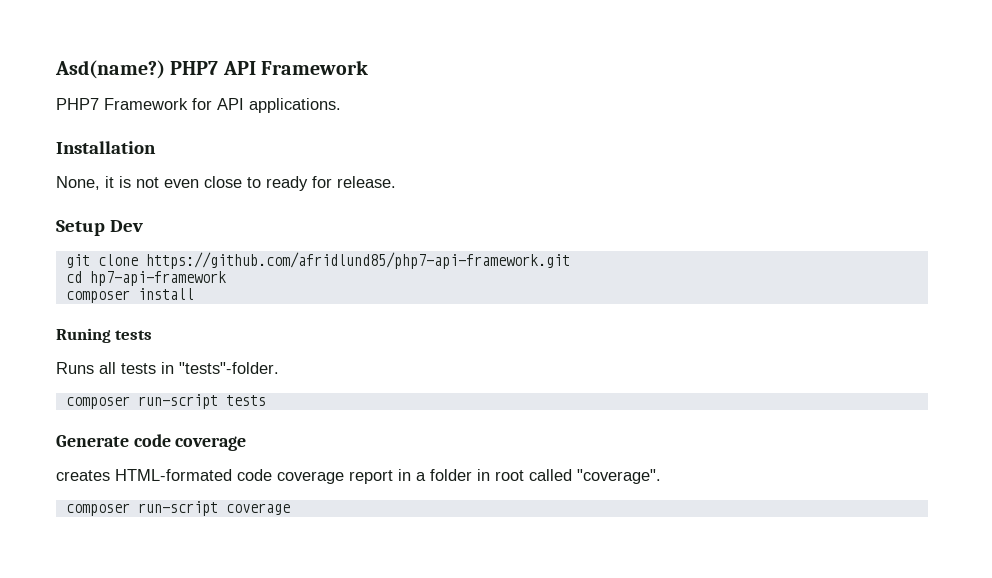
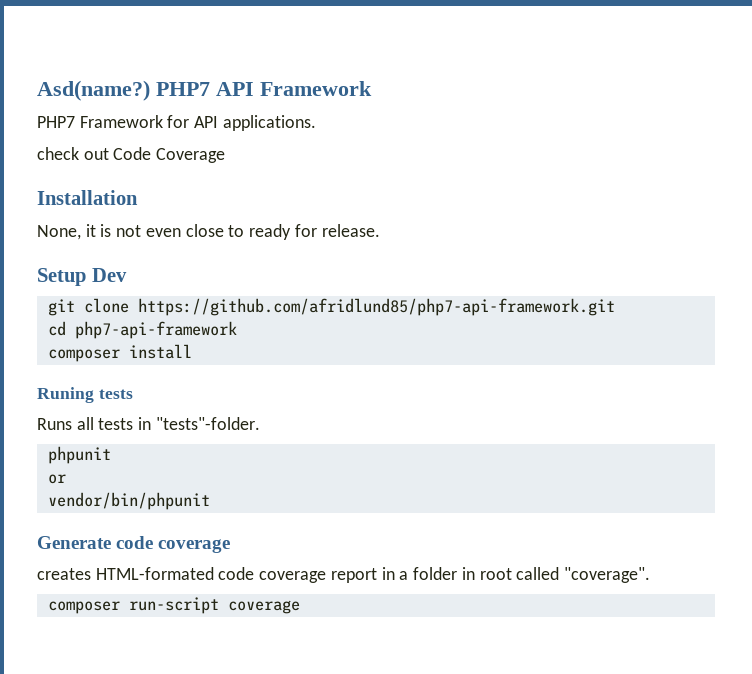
+ check out Code Coverage
- cd hp7-api-framework
+ cd php7-api-framework
- composer run-script tests
+ phpunit
+ or
+ vendor/bin/phpunit

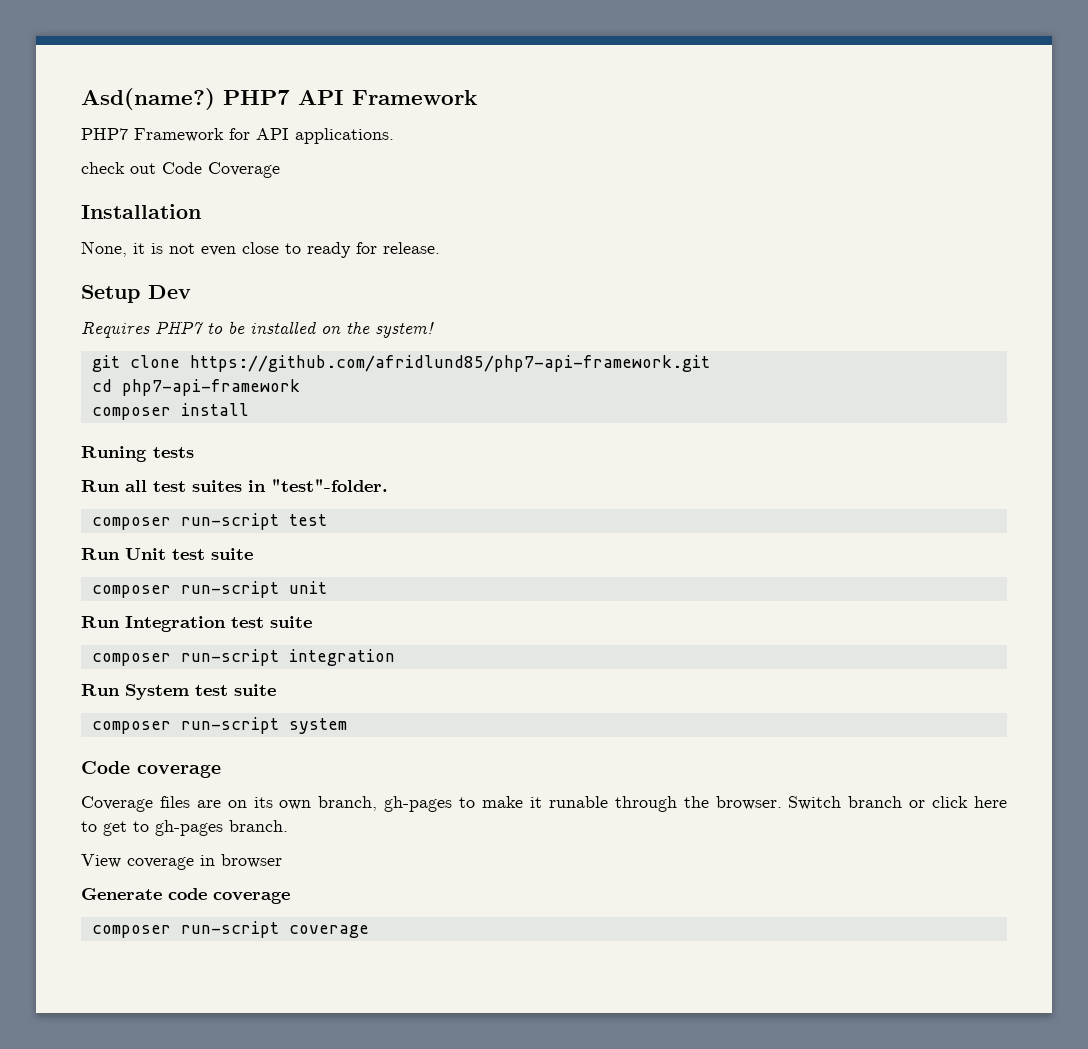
+ Requires PHP7 to be installed on the system!
- Runs all tests in "tests"-folder.
- phpunit
- or
- vendor/bin/phpunit
+ Run all test suites in "test"-folder.
+ composer run-script test
+ Run Unit test suite
+ composer run-script unit
+ Run Integration test suite
+ composer run-script integration
+ Run System test suite
+ composer run-script system
+ Code coverage
+ Coverage files are on its own branch, gh-pages to make it runable through the browser. Switch branch or click here to get to gh-pages branch.
+ View coverage in browser
  Generate code coverage
- creates HTML-formated code coverage report in a folder in root called "coverage".

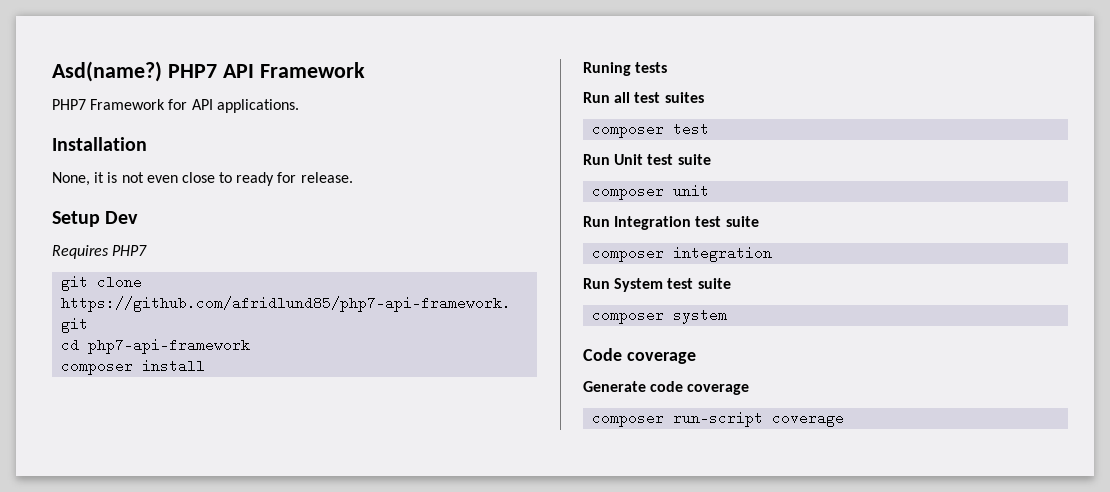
- check out Code Coverage
- Requires PHP7 to be installed on the system!
+ Requires PHP7
- Run all test suites in "test"-folder.
- composer run-script test
+ Run all test suites
+ composer test
- composer run-script unit
+ composer unit
- composer run-script integration
+ composer integration
- composer run-script system
+ composer system
- Coverage files are on its own branch, gh-pages to make it runable through the browser. Switch branch or click here to get to gh-pages branch.
- View coverage in browser

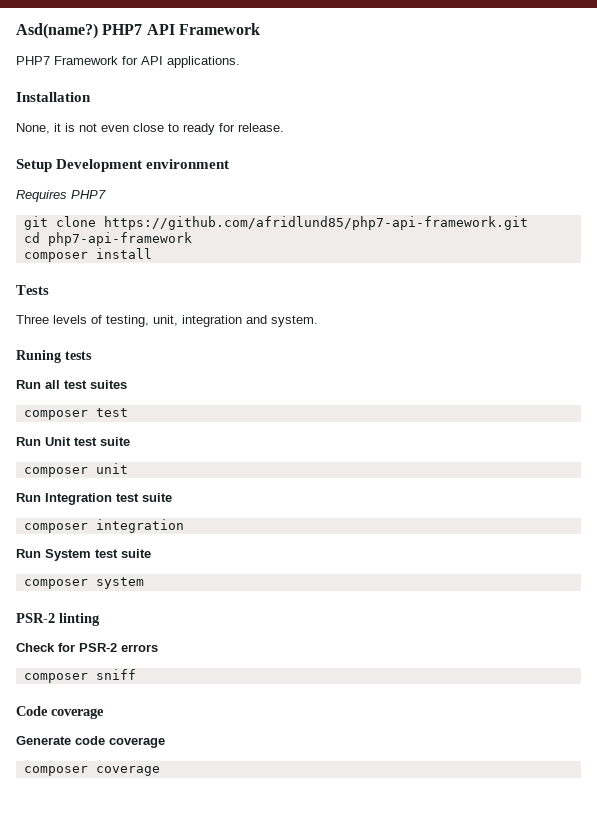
- Setup Dev
+ Setup Development environment
+ Tests
+ Three levels of testing, unit, integration and system.
+ PSR-2 linting
+ Check for PSR-2 errors
+ composer sniff
- composer run-script coverage
+ composer coverage

